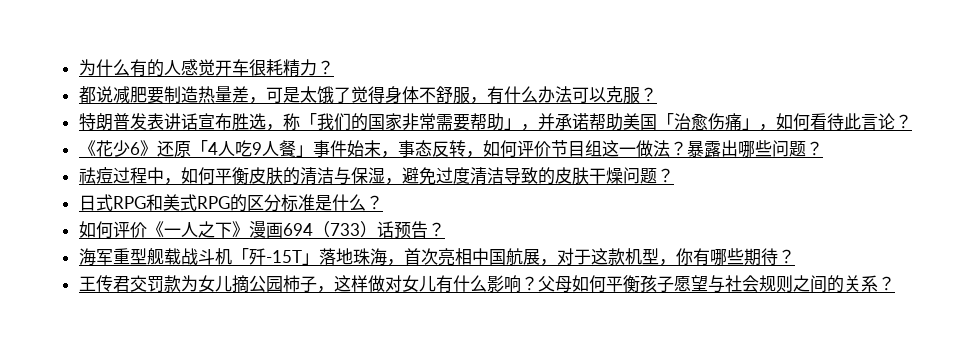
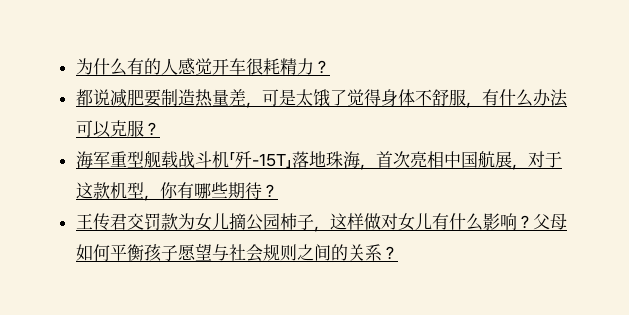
- 特朗普发表讲话宣布胜选，称「我们的国家非常需要帮助」，并承诺帮助美国「治愈伤痛」，如何看待此言论？
- 《花少6》还原「4人吃9人餐」事件始末，事态反转，如何评价节目组这一做法？暴露出哪些问题？
- 祛痘过程中，如何平衡皮肤的清洁与保湿，避免过度清洁导致的皮肤干燥问题？
- 日式RPG和美式RPG的区分标准是什么？
- 如何评价《一人之下》漫画694（733）话预告？

